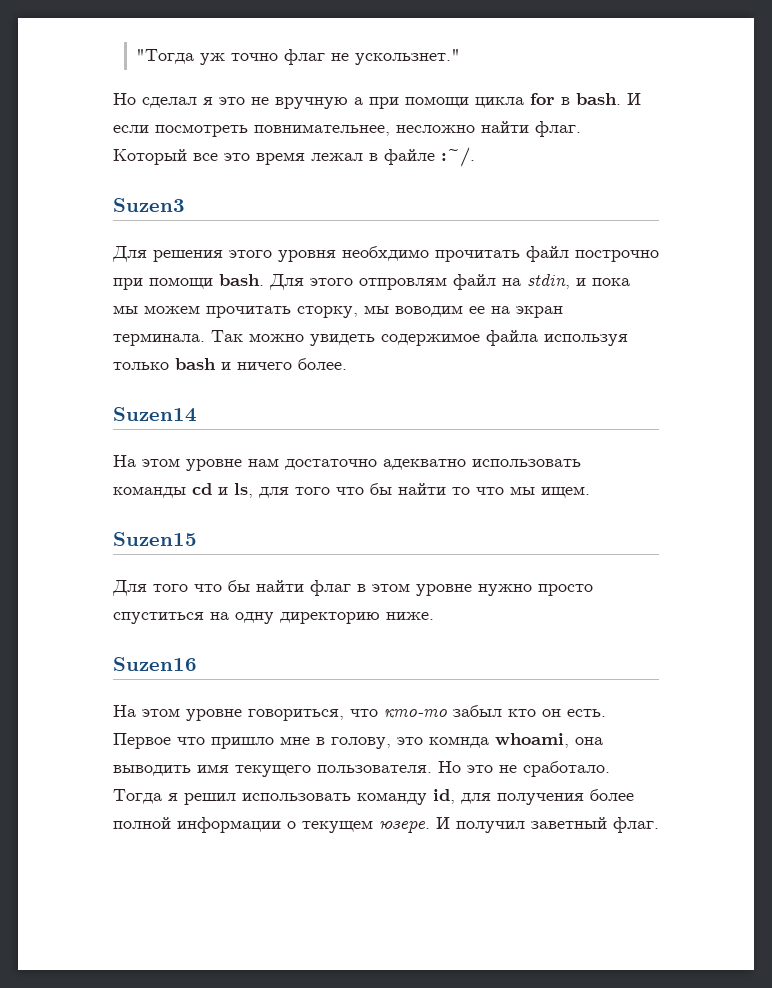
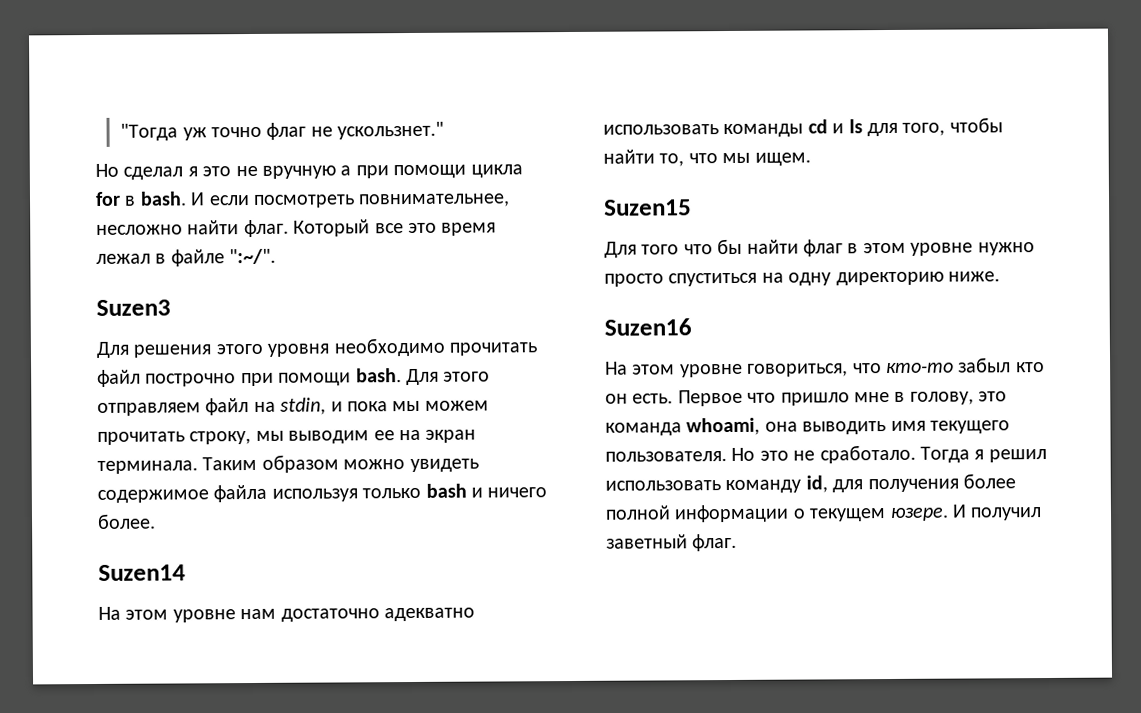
- Который все это время лежал в файле :~/.
+ Который все это время лежал в файле ":~/".
- Для решения этого уровня необхдимо прочитать файл построчно при помощи bash.
+ Для решения этого уровня необходимо прочитать файл построчно при помощи bash.
- Для этого отпровлям файл на stdin, и пока мы можем прочитать сторку, мы воводим ее на экран терминала.
+ Для этого отправляем файл на stdin, и пока мы можем прочитать строку, мы выводим ее на экран терминала.
- Так можно увидеть содержимое файла используя только bash и ничего более.
+ Таким образом можно увидеть содержимое файла используя только bash и ничего более.
- На этом уровне нам достаточно адекватно использовать команды cd и ls, для того что бы найти то что мы ищем.
+ На этом уровне нам достаточно адекватно использовать команды cd и ls для того, чтобы найти то, что мы ищем.
- Первое что пришло мне в голову, это комнда whoami, она выводить имя текущего пользователя.
+ Первое что пришло мне в голову, это команда whoami, она выводить имя текущего пользователя.

